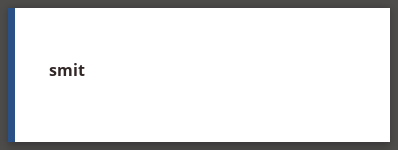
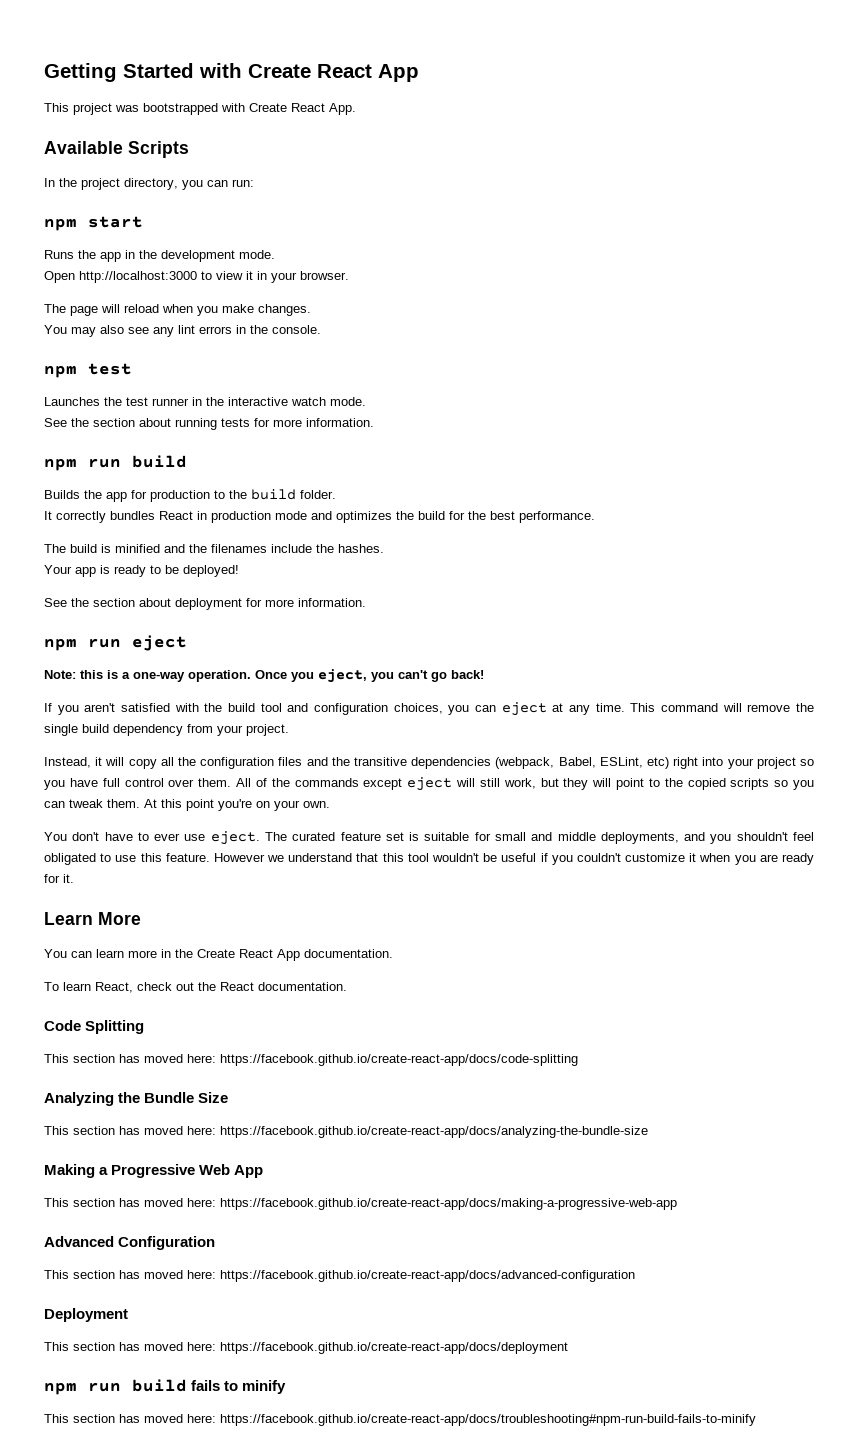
- smit
+ Getting Started with Create React App
+ This project was bootstrapped with Create React App.
+ Available Scripts
+ In the project directory, you can run:
+ npm start
+ Runs the app in the development mode.
+ Open http://localhost:3000 to view it in your browser.
+ The page will reload when you make changes.
+ You may also see any lint errors in the console.
+ npm test
+ Launches the test runner in the interactive watch mode.
+ See the section about running tests for more information.
+ npm run build
+ Builds the app for production to the build folder.
+ It correctly bundles React in production mode and optimizes the build for the best performance.
+ The build is minified and the filenames include the hashes.
+ Your app is ready to be deployed!
+ See the section about deployment for more information.
+ npm run eject
+ Note: this is a one-way operation. Once you eject, you can't go back!
+ If you aren't satisfied with the build tool and configuration choices, you can eject at any time. This command will remove the single build dependency from your project.
+ Instead, it will copy all the configuration files and the transitive dependencies (webpack, Babel, ESLint, etc) right into your project so you have full control over them. All of the commands except eject will still work, but they will point to the copied scripts so you can tweak them. At this point you're on your own.
+ You don't have to ever use eject. The curated feature set is suitable for small and middle deployments, and you shouldn't feel obligated to use this feature. However we understand that this tool wouldn't be useful if you couldn't customize it when you are ready for it.
+ Learn More
+ You can learn more in the Create React App documentation.
+ To learn React, check out the React documentation.
+ Code Splitting
+ This section has moved here: https://facebook.github.io/create-react-app/docs/code-splitting
+ Analyzing the Bundle Size
+ This section has moved here: https://facebook.github.io/create-react-app/docs/analyzing-the-bundle-size
+ Making a Progressive Web App
+ This section has moved here: https://facebook.github.io/create-react-app/docs/making-a-progressive-web-app
+ Advanced Configuration
+ This section has moved here: https://facebook.github.io/create-react-app/docs/advanced-configuration
+ Deployment
+ This section has moved here: https://facebook.github.io/create-react-app/docs/deployment
+ npm run build fails to minify
+ This section has moved here: https://facebook.github.io/create-react-app/docs/troubleshooting#npm-run-build-fails-to-minify

